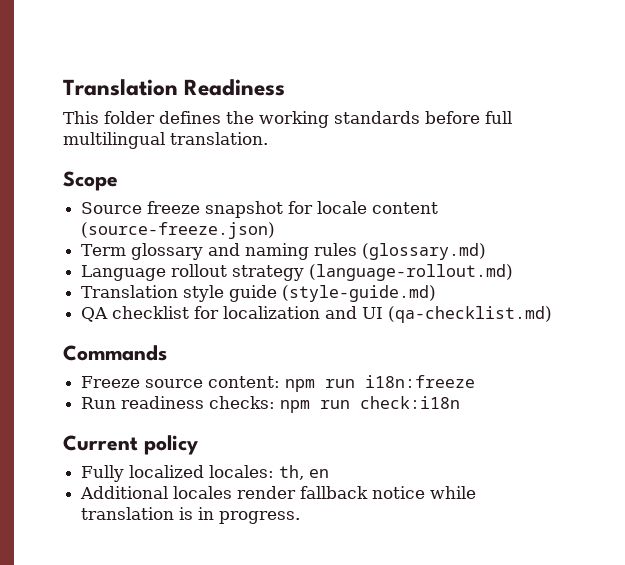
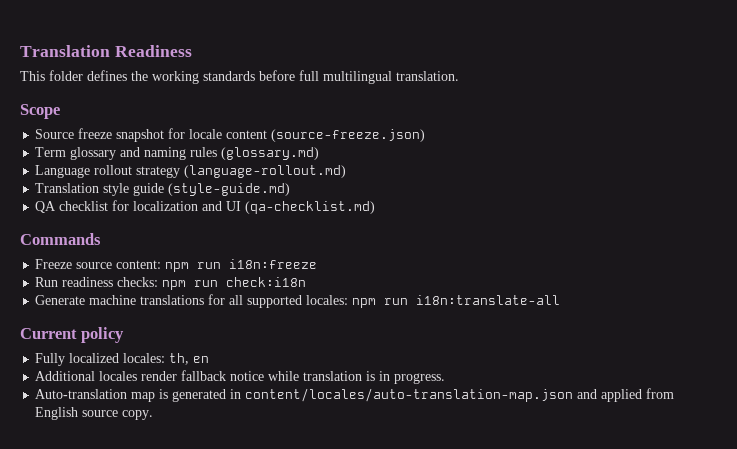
+ Generate machine translations for all supported locales: npm run i18n:translate-all
+ Auto-translation map is generated in content/locales/auto-translation-map.json and applied from English source copy.

